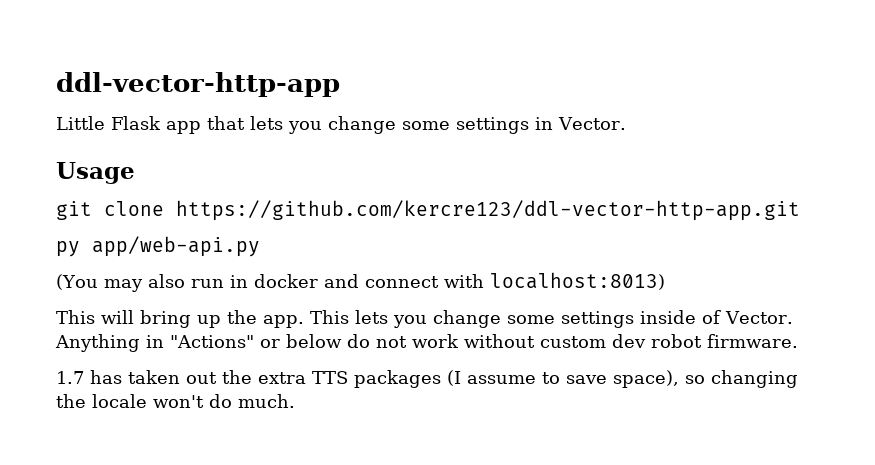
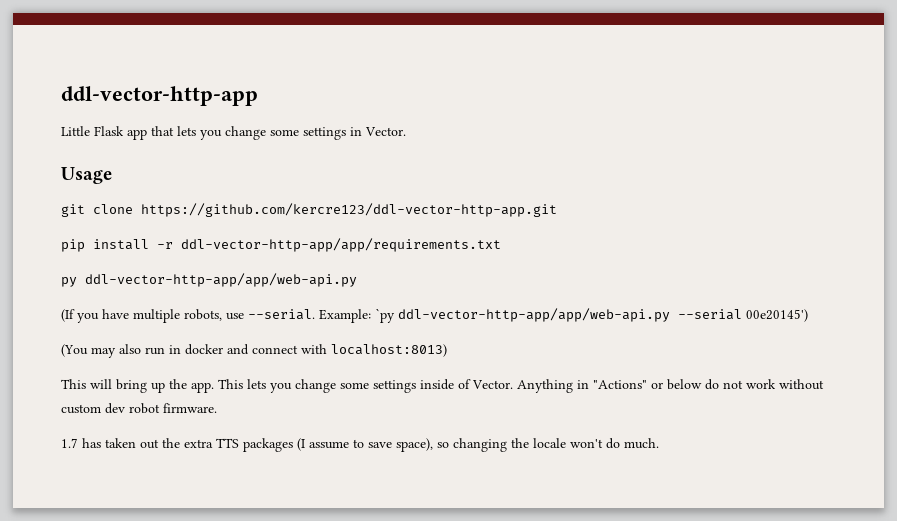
- py app/web-api.py
+ pip install -r ddl-vector-http-app/app/requirements.txt
+ py ddl-vector-http-app/app/web-api.py
+ (If you have multiple robots, use --serial. Example: `py ddl-vector-http-app/app/web-api.py --serial 00e20145')

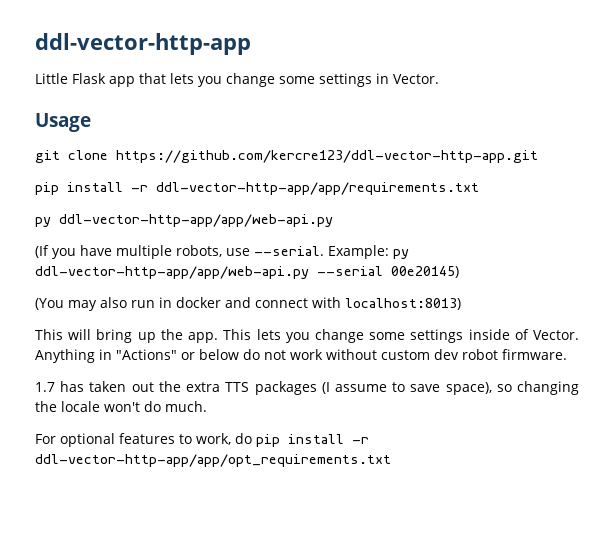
- Example: `py ddl-vector-http-app/app/web-api.py --serial 00e20145')
+ Example: py ddl-vector-http-app/app/web-api.py --serial 00e20145)
+ For optional features to work, do pip install -r ddl-vector-http-app/app/opt_requirements.txt

